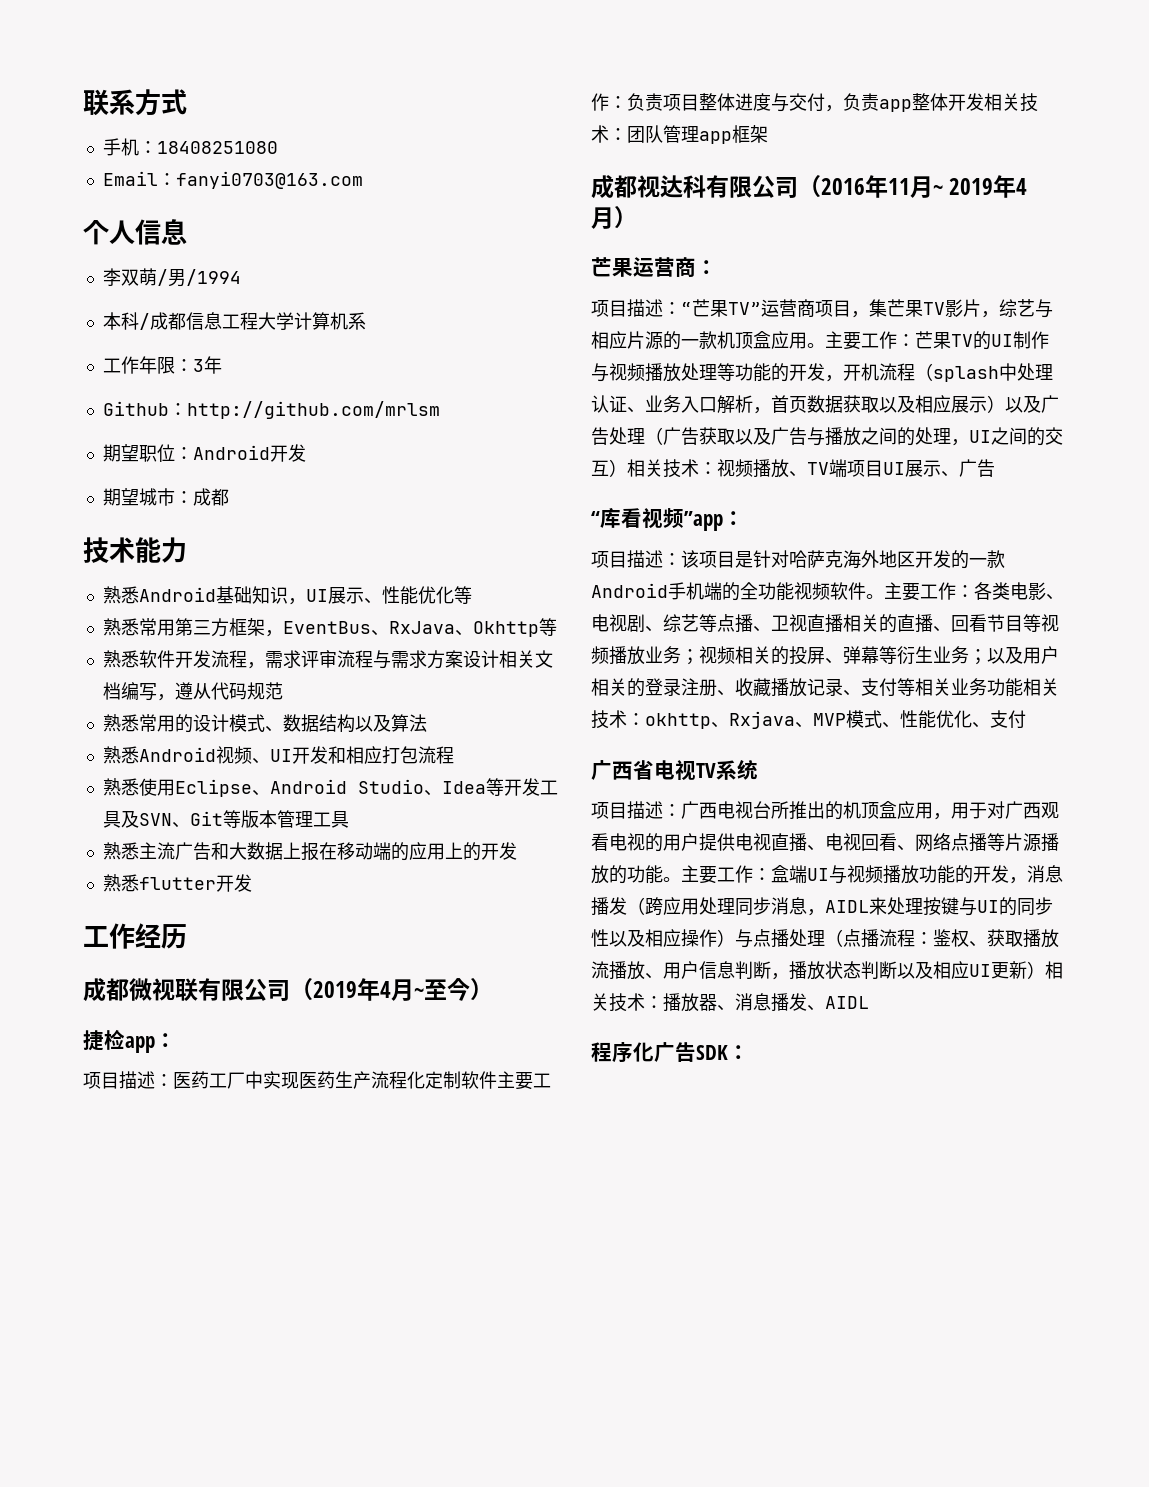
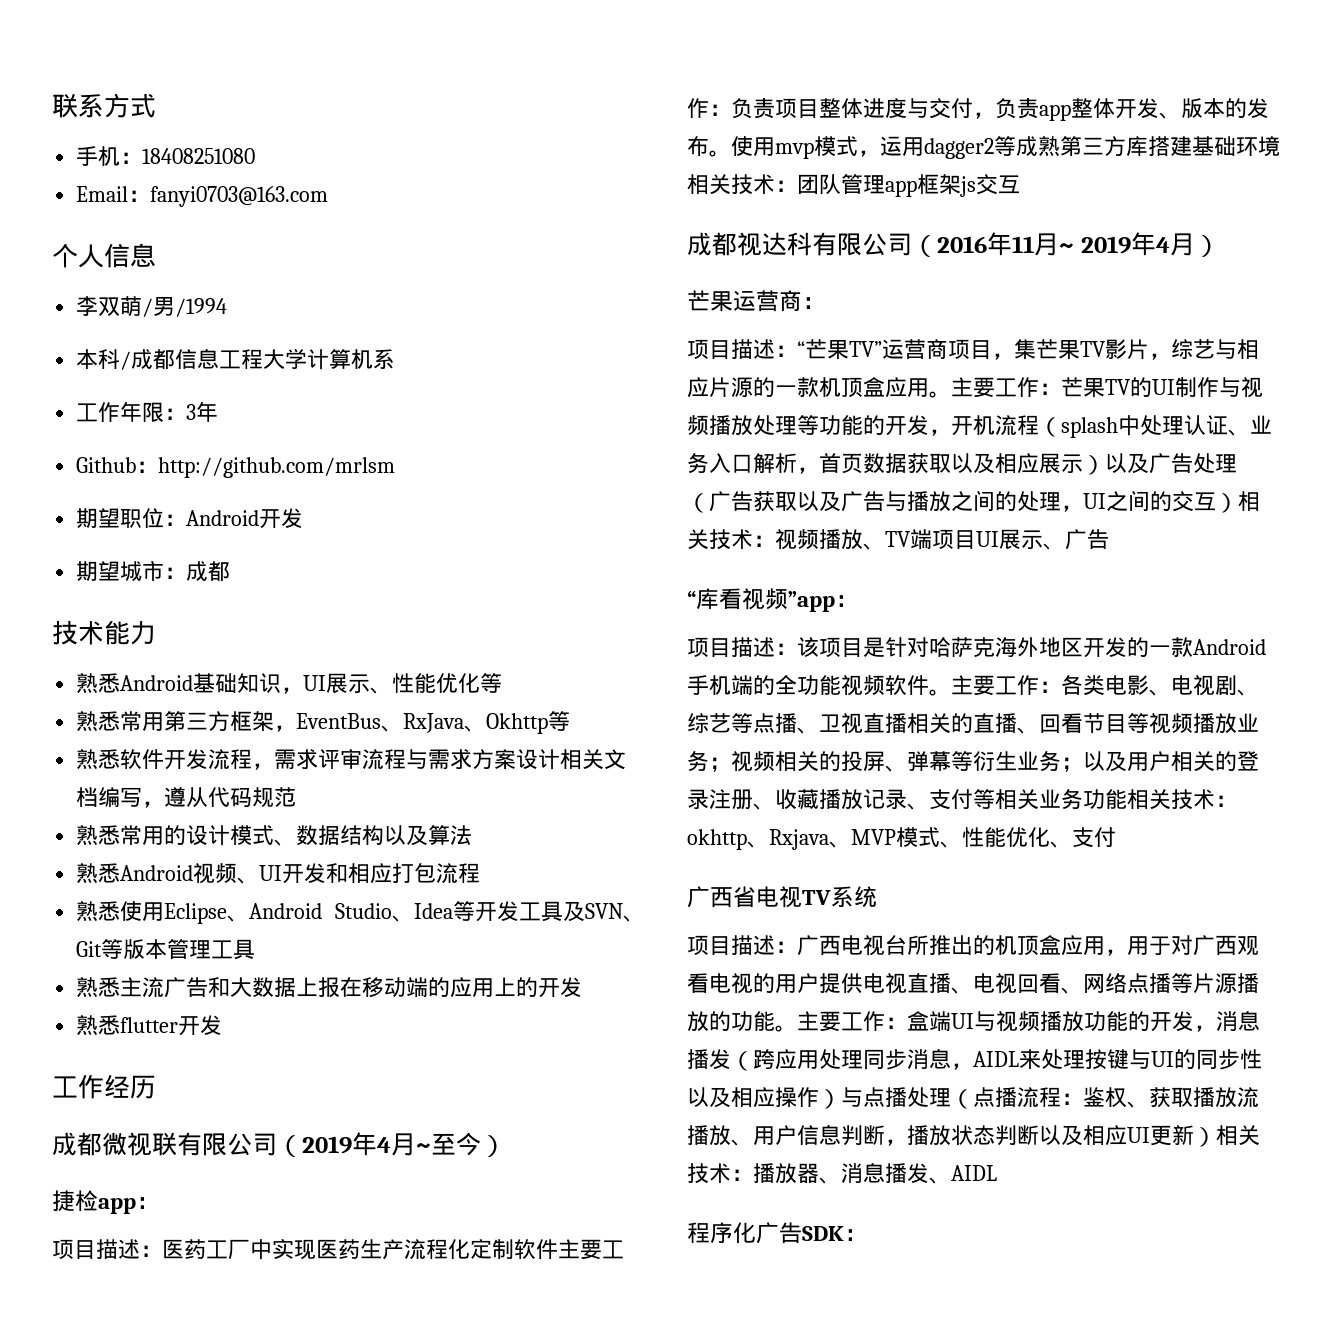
- 项目描述：医药工厂中实现医药生产流程化定制软件主要工作：负责项目整体进度与交付，负责app整体开发相关技术：团队管理app框架
+ 项目描述：医药工厂中实现医药生产流程化定制软件主要工作：负责项目整体进度与交付，负责app整体开发、版本的发布。使用mvp模式，运用dagger2等成熟第三方库搭建基础环境相关技术：团队管理app框架js交互

